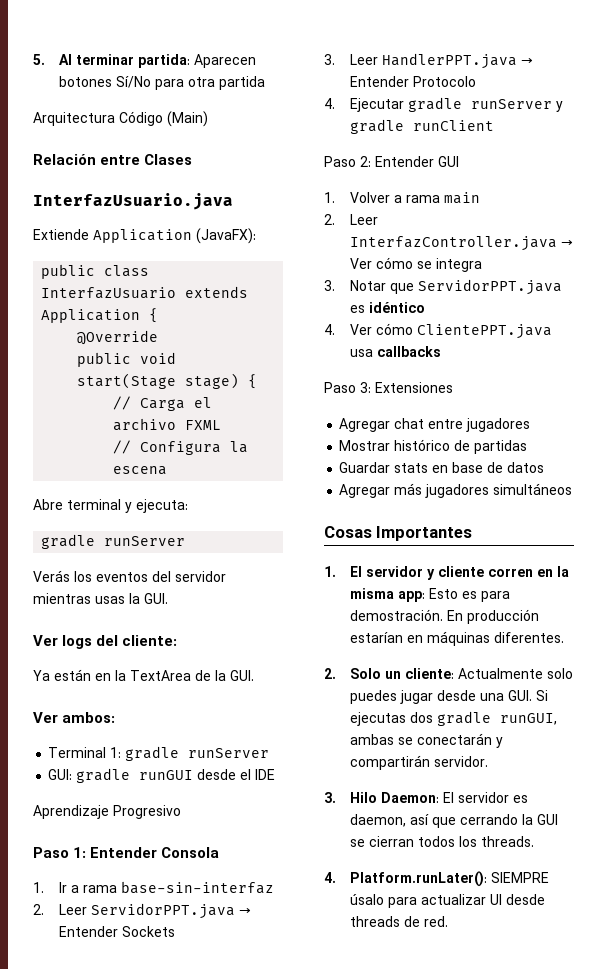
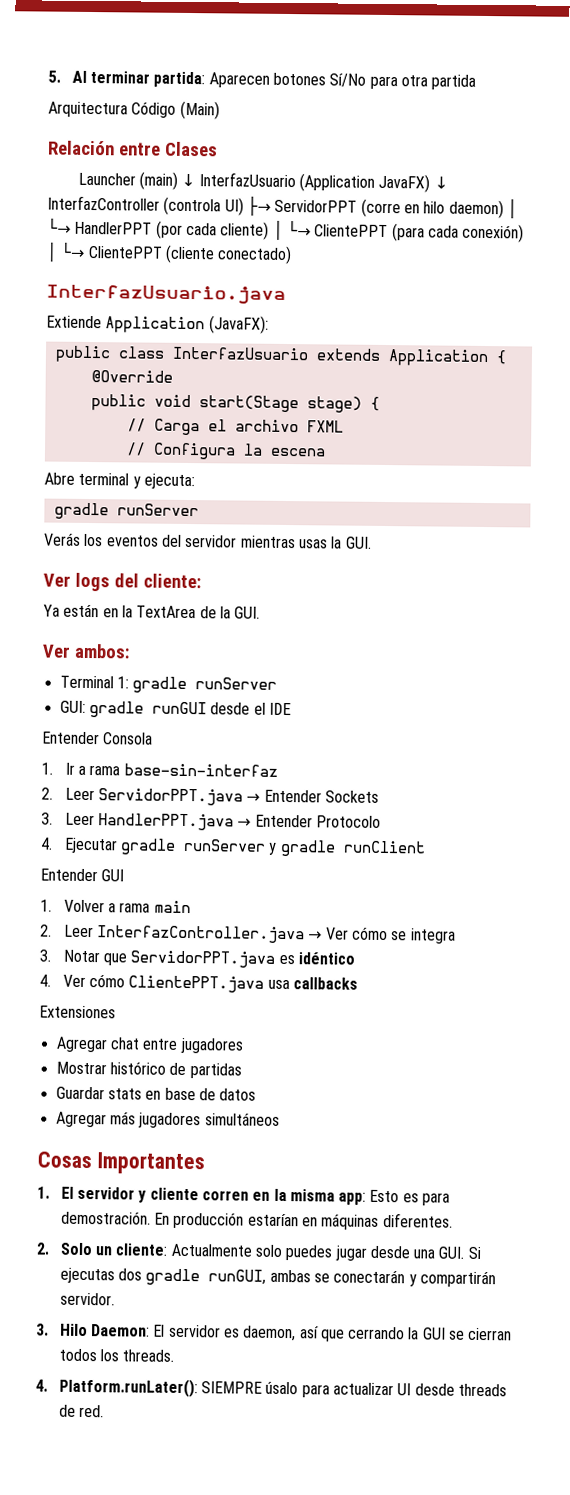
+ Launcher (main) ↓ InterfazUsuario (Application JavaFX) ↓ InterfazController (controla UI) ├→ ServidorPPT (corre en hilo daemon) │ └→ HandlerPPT (por cada cliente) │ └→ ClientePPT (para cada conexión) │ └→ ClientePPT (cliente conectado)
- Aprendizaje Progresivo
- Paso 1: Entender Consola
+ Entender Consola
- Paso 2: Entender GUI
+ Entender GUI
- Paso 3: Extensiones
+ Extensiones

